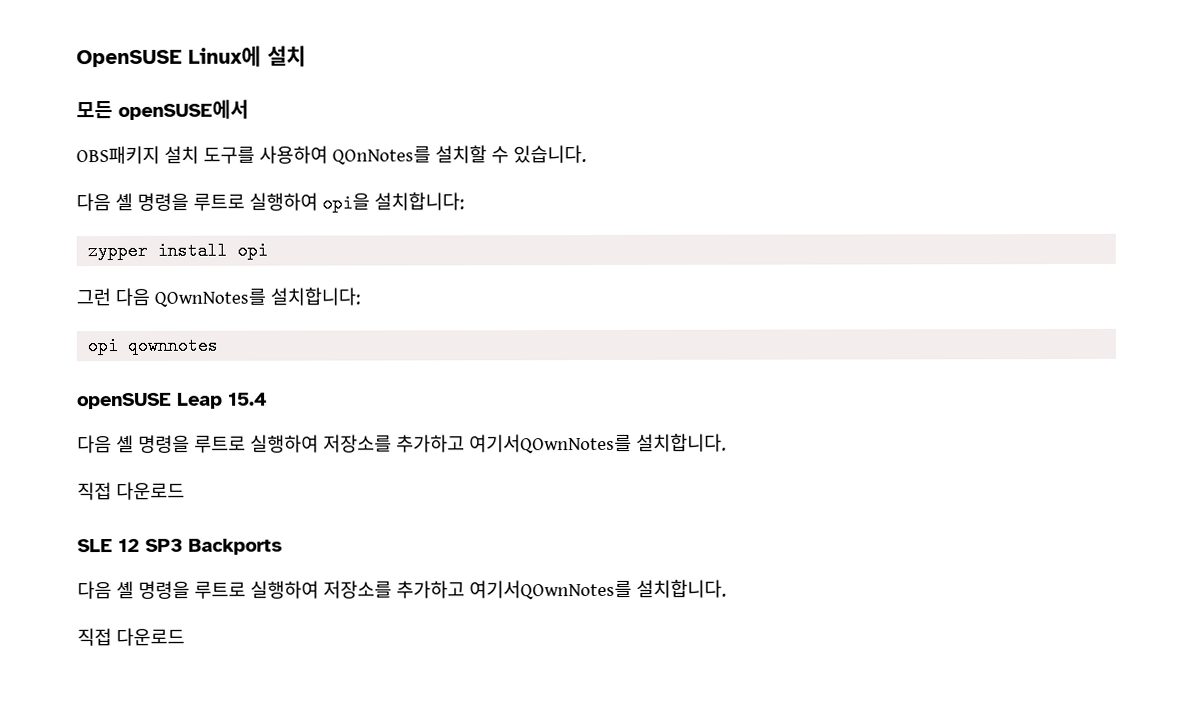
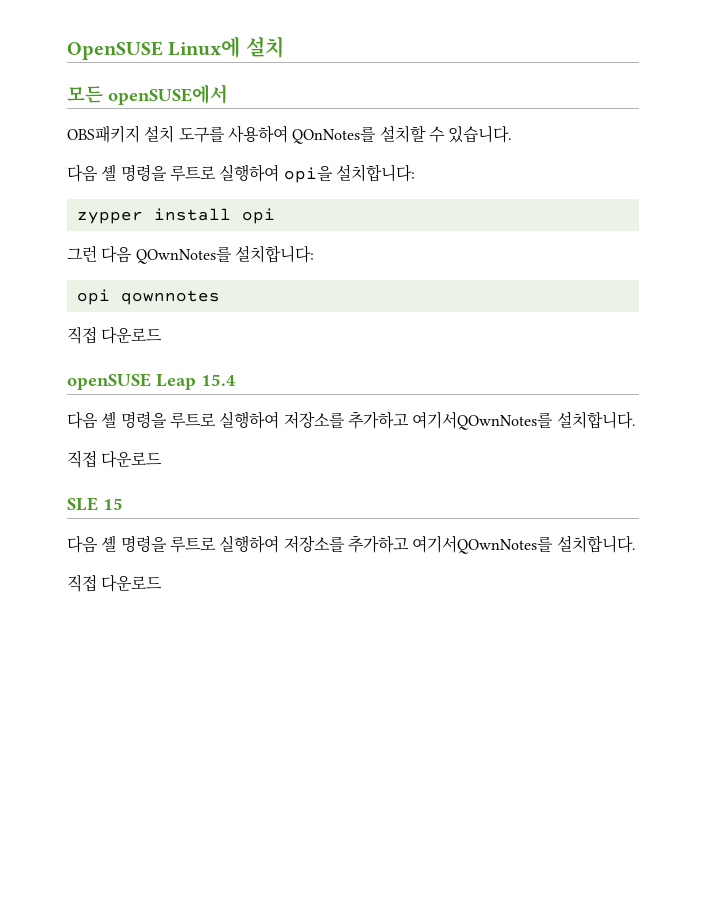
  opi qownnotes
+ 직접 다운로드
- SLE 12 SP3 Backports
+ SLE 15

